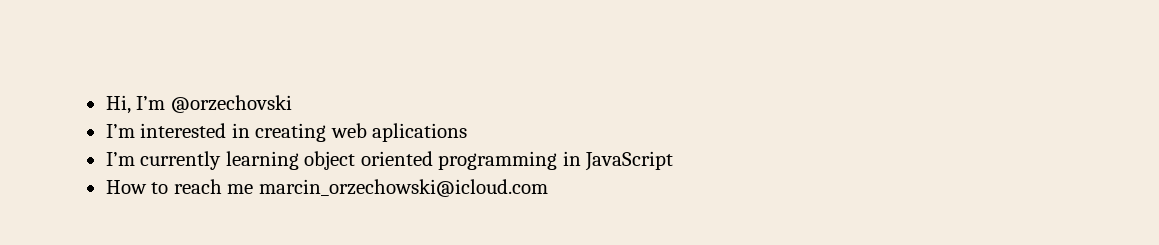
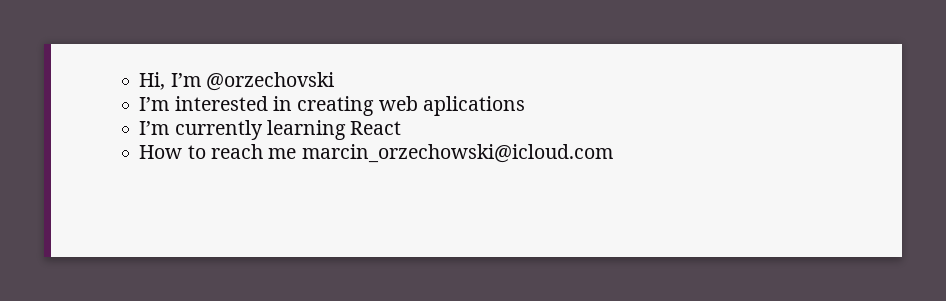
- I’m currently learning object oriented programming in JavaScript
+ I’m currently learning React

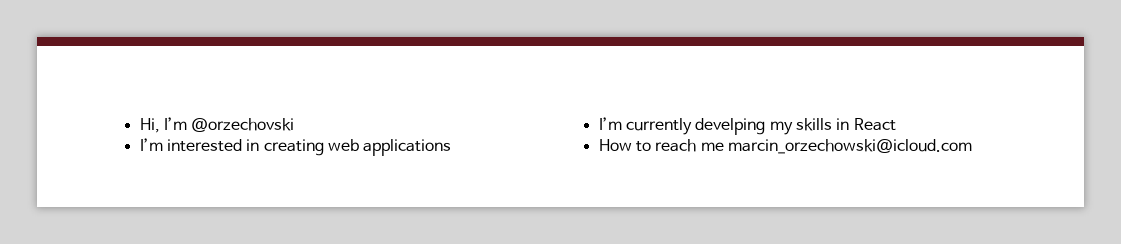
- I’m interested in creating web aplications
+ I’m interested in creating web applications
- I’m currently learning React
+ I’m currently develping my skills in React

